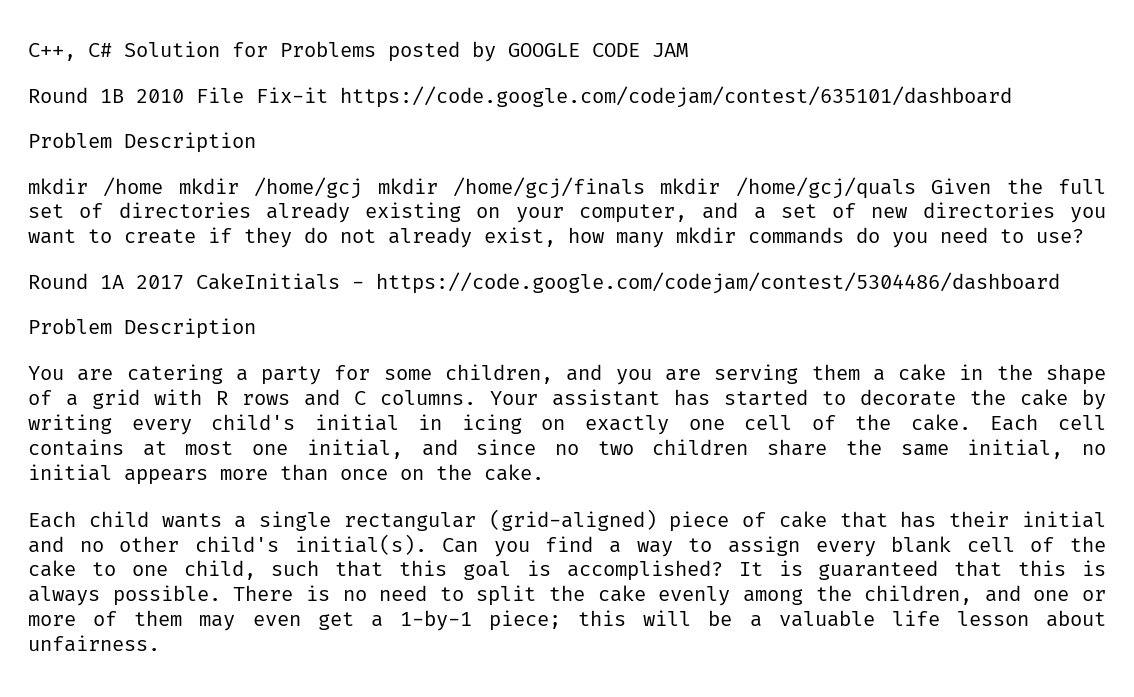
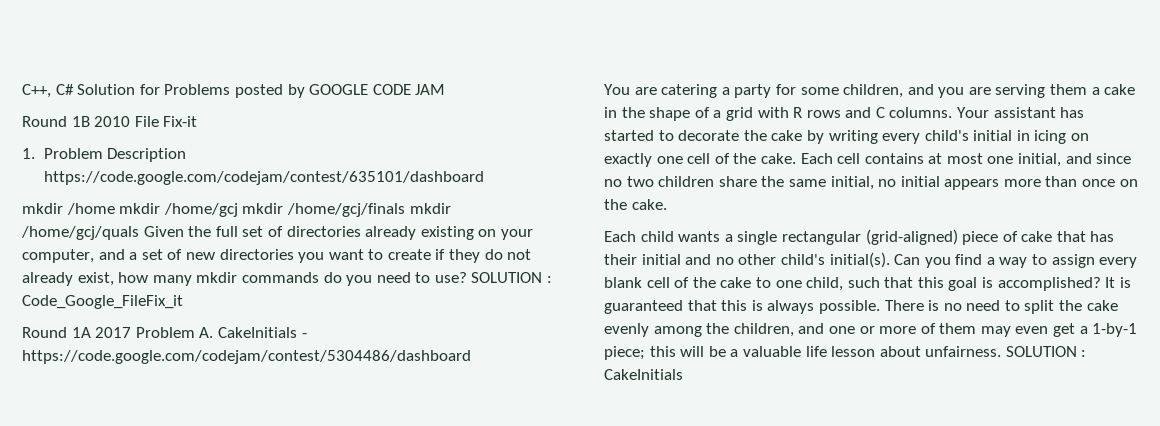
- Round 1B 2010 File Fix-it https://code.google.com/codejam/contest/635101/dashboard
- Problem Description
+ Round 1B 2010 File Fix-it
+ 1. Problem Description https://code.google.com/codejam/contest/635101/dashboard
+ SOLUTION : Code_Google_FileFix_it
- Round 1A 2017 CakeInitials - https://code.google.com/codejam/contest/5304486/dashboard
- Problem Description
+ Round 1A 2017 Problem A. CakeInitials - https://code.google.com/codejam/contest/5304486/dashboard
+ SOLUTION : CakeInitials

